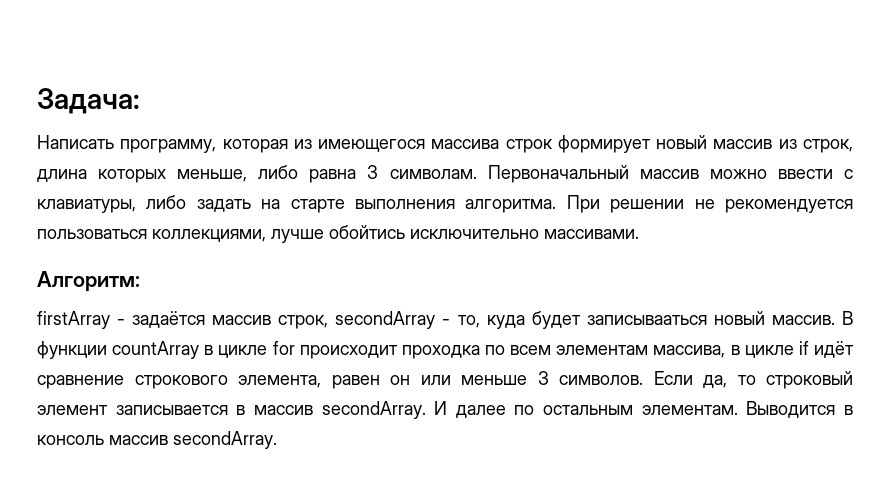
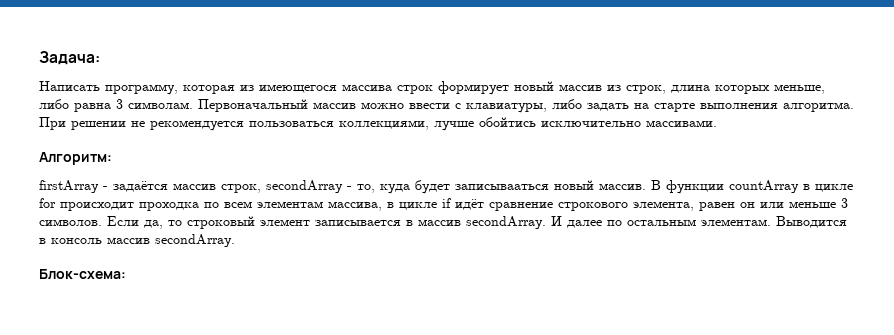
+ Блок-схема:

